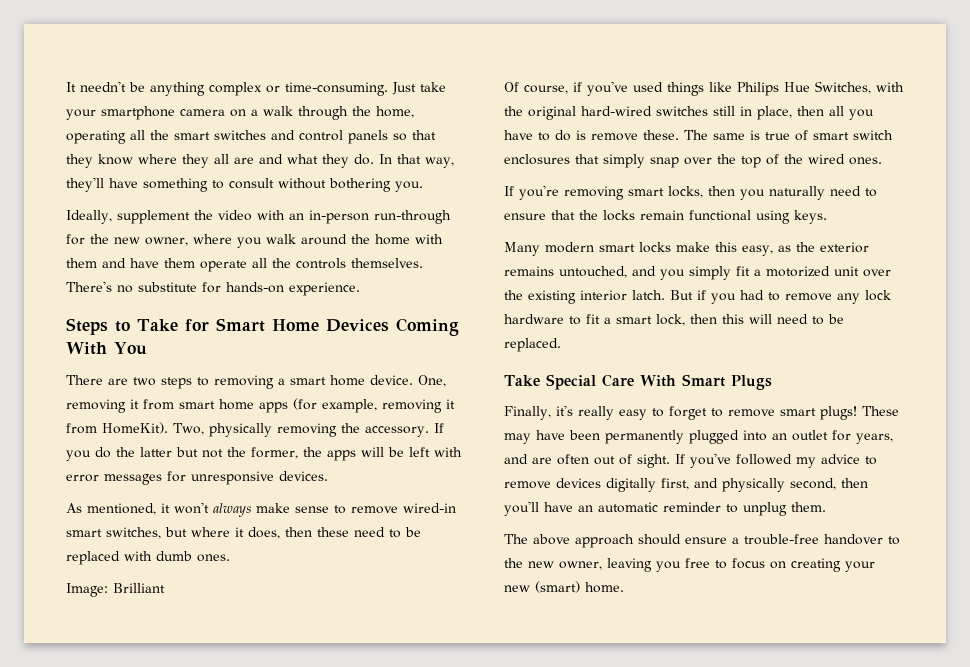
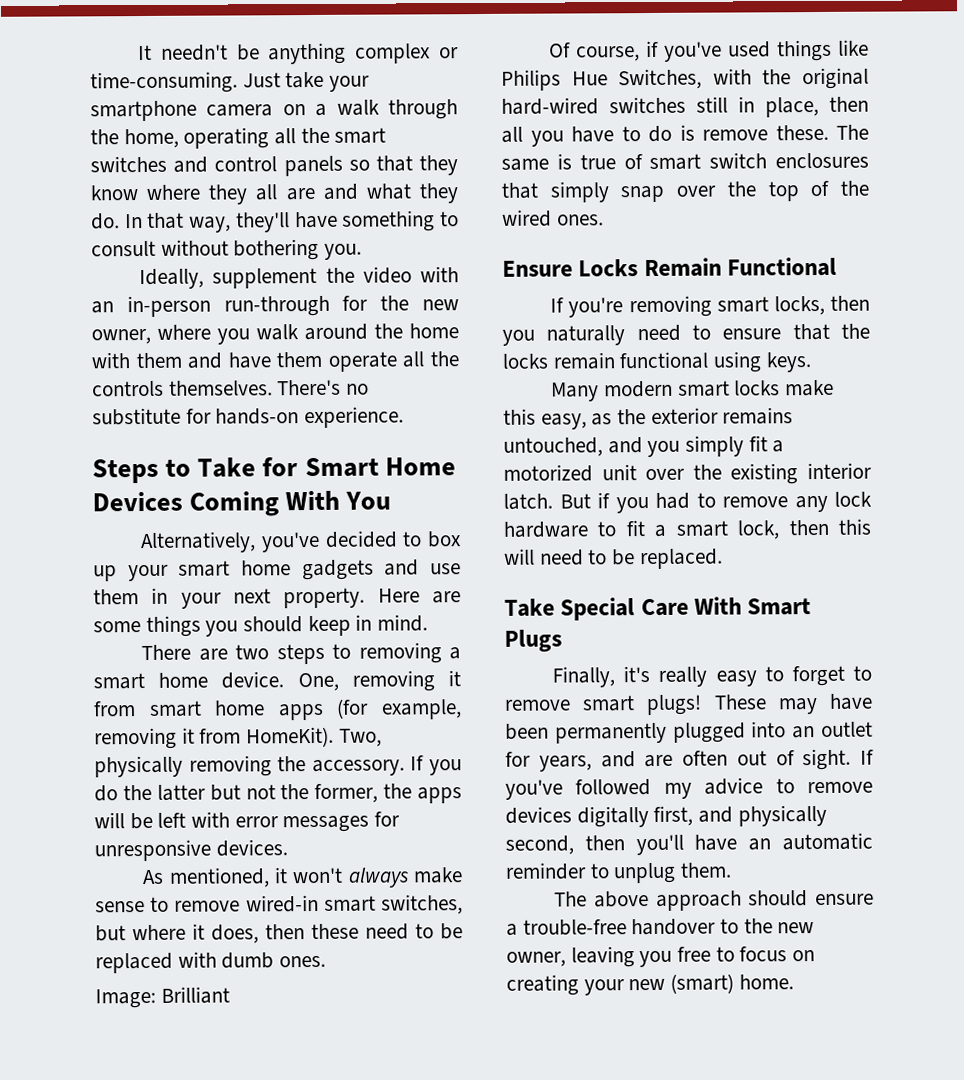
+ Alternatively, you've decided to box up your smart home gadgets and use them in your next property. Here are some things you should keep in mind.
+ Ensure Locks Remain Functional

